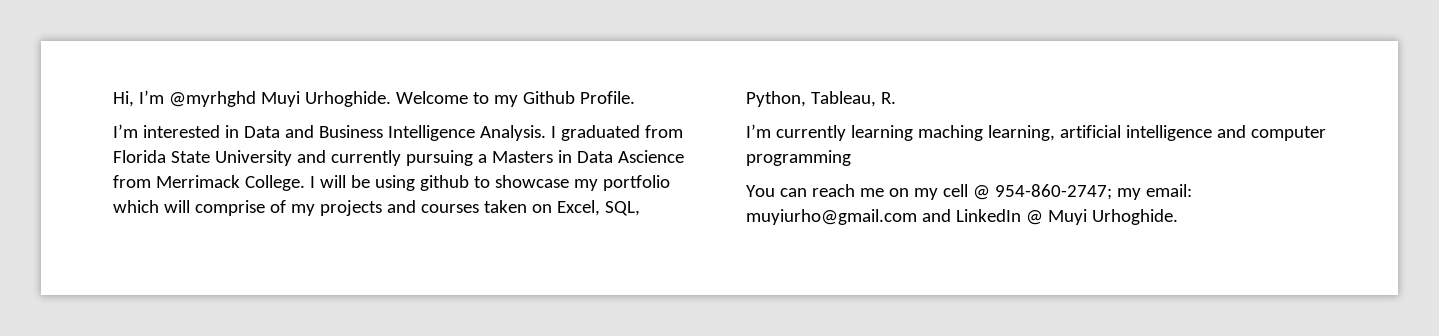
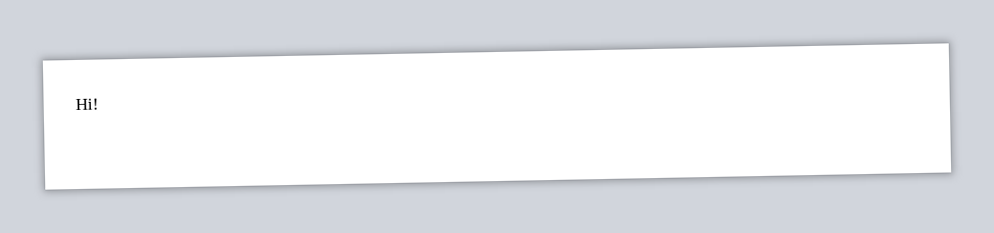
- Hi, I’m @myrhghd Muyi Urhoghide. Welcome to my Github Profile.
- I’m interested in Data and Business Intelligence Analysis. I graduated from Florida State University and currently pursuing a Masters in Data Ascience from Merrimack College. I will be using github to showcase my portfolio which will comprise of my projects and courses taken on Excel, SQL, Python, Tableau, R.
- I’m currently learning maching learning, artificial intelligence and computer programming
- You can reach me on my cell @ 954-860-2747; my email: muyiurho@gmail.com and LinkedIn @ Muyi Urhoghide.
+ Hi!

